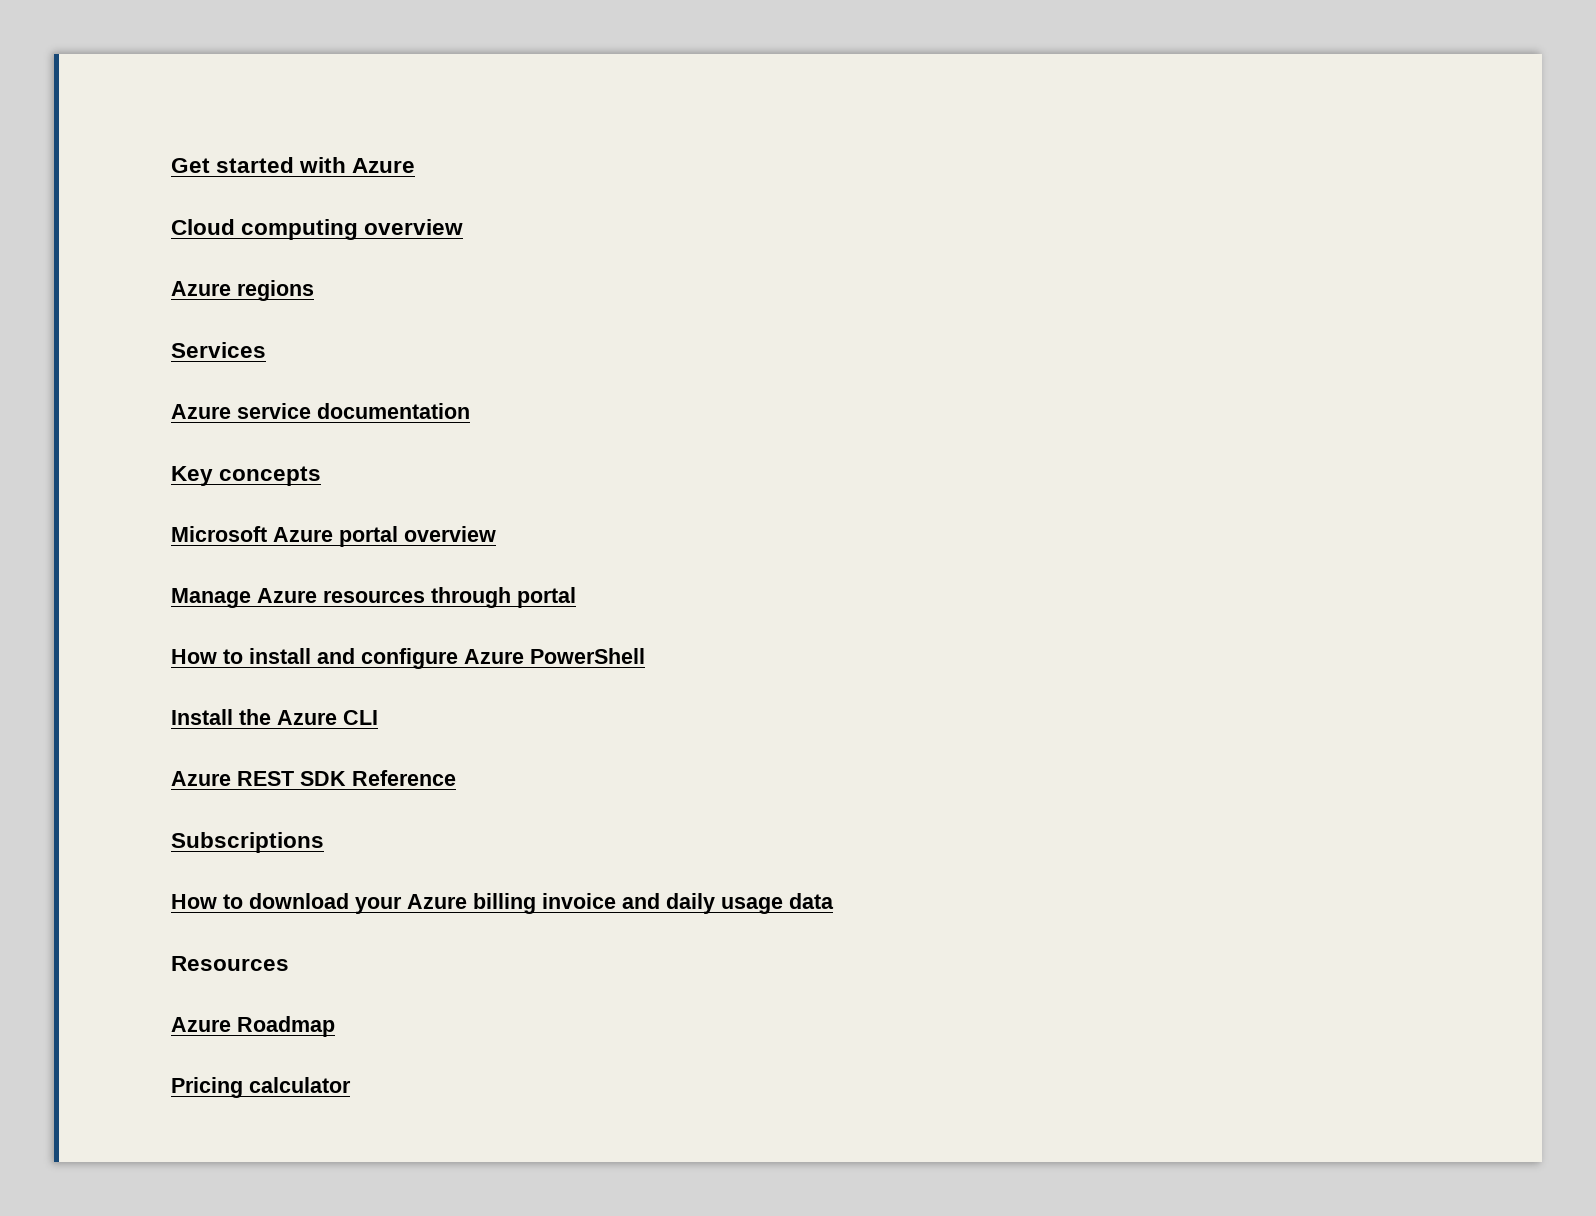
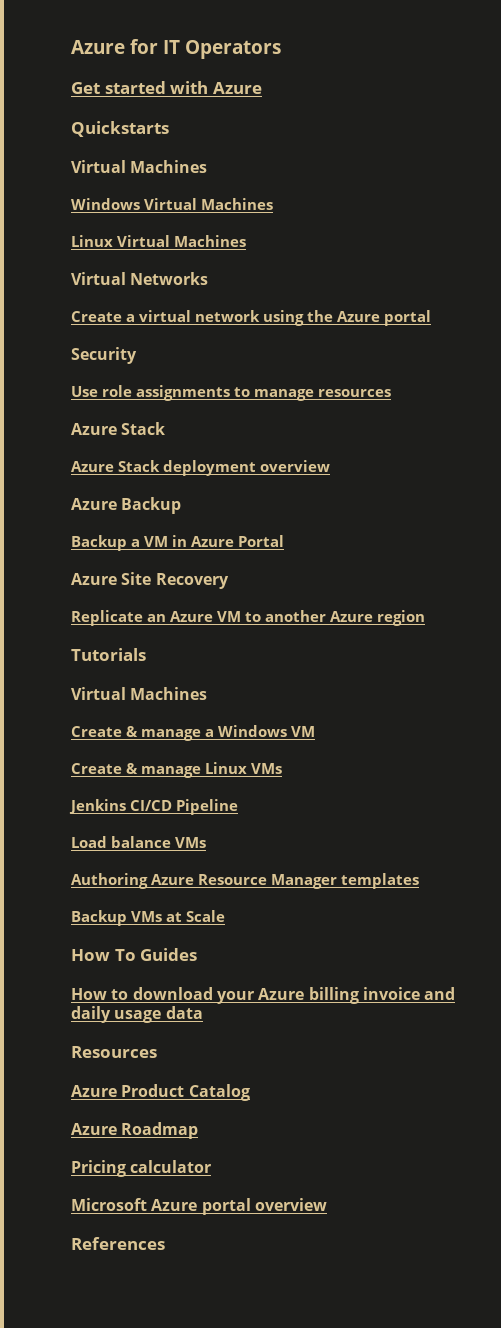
+ Azure for IT Operators
- Cloud computing overview
- Azure regions
- Services
- Azure service documentation
- Key concepts
- Microsoft Azure portal overview
- Manage Azure resources through portal
- How to install and configure Azure PowerShell
- Install the Azure CLI
- Azure REST SDK Reference
- Subscriptions
+ Quickstarts
+ Virtual Machines
+ Windows Virtual Machines
+ Linux Virtual Machines
+ Virtual Networks
+ Create a virtual network using the Azure portal
+ Security
+ Use role assignments to manage resources
+ Azure Stack
+ Azure Stack deployment overview
+ Azure Backup
+ Backup a VM in Azure Portal
+ Azure Site Recovery
+ Replicate an Azure VM to another Azure region
+ Tutorials
+ Virtual Machines
+ Create & manage a Windows VM
+ Create & manage Linux VMs
+ Jenkins CI/CD Pipeline
+ Load balance VMs
+ Authoring Azure Resource Manager templates
+ Backup VMs at Scale
+ How To Guides
+ Azure Product Catalog
+ Microsoft Azure portal overview
+ References

